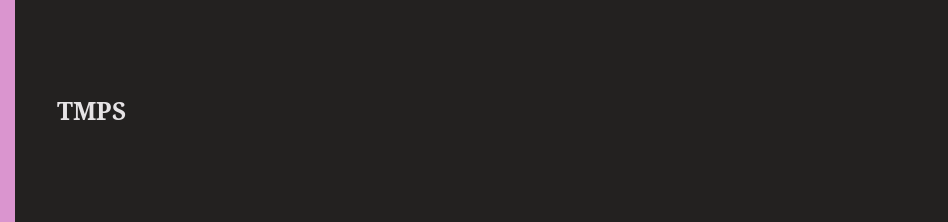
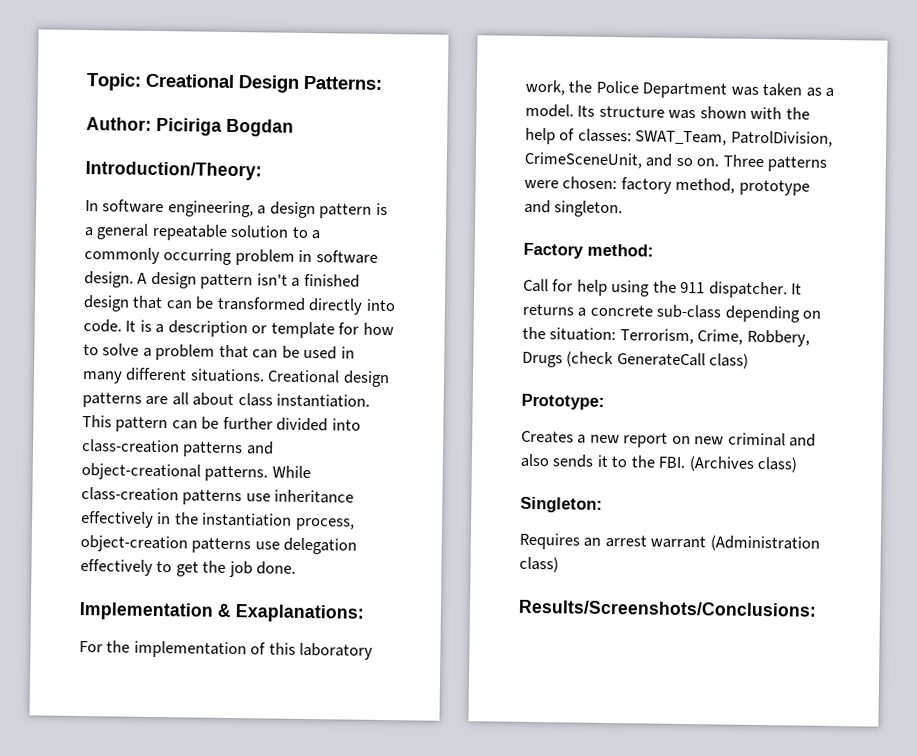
- TMPS
+ Topic: Creational Design Patterns:
+ Author: Piciriga Bogdan
+ Introduction/Theory:
+ In software engineering, a design pattern is a general repeatable solution to a commonly occurring problem in software design. A design pattern isn't a finished design that can be transformed directly into code. It is a description or template for how to solve a problem that can be used in many different situations. Creational design patterns are all about class instantiation. This pattern can be further divided into class-creation patterns and object-creational patterns. While class-creation patterns use inheritance effectively in the instantiation process, object-creation patterns use delegation effectively to get the job done.
+ Implementation & Exaplanations:
+ For the implementation of this laboratory work, the Police Department was taken as a model. Its structure was shown with the help of classes: SWAT_Team, PatrolDivision, CrimeSceneUnit, and so on. Three patterns were chosen: factory method, prototype and singleton.
+ Factory method:
+ Call for help using the 911 dispatcher. It returns a concrete sub-class depending on the situation: Terrorism, Crime, Robbery, Drugs (check GenerateCall class)
+ Prototype:
+ Creates a new report on new criminal and also sends it to the FBI. (Archives class)
+ Singleton:
+ Requires an arrest warrant (Administration class)
+ Results/Screenshots/Conclusions:

